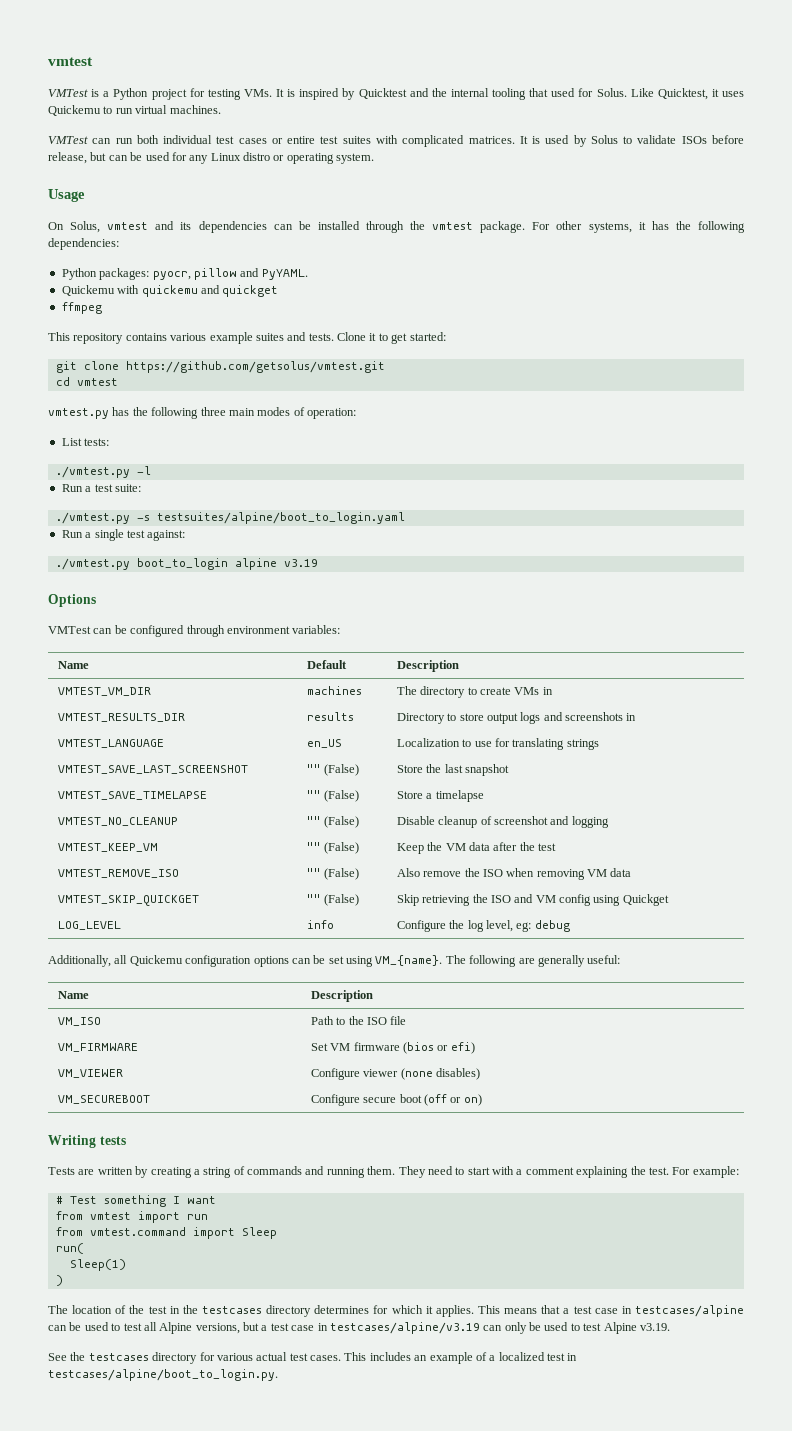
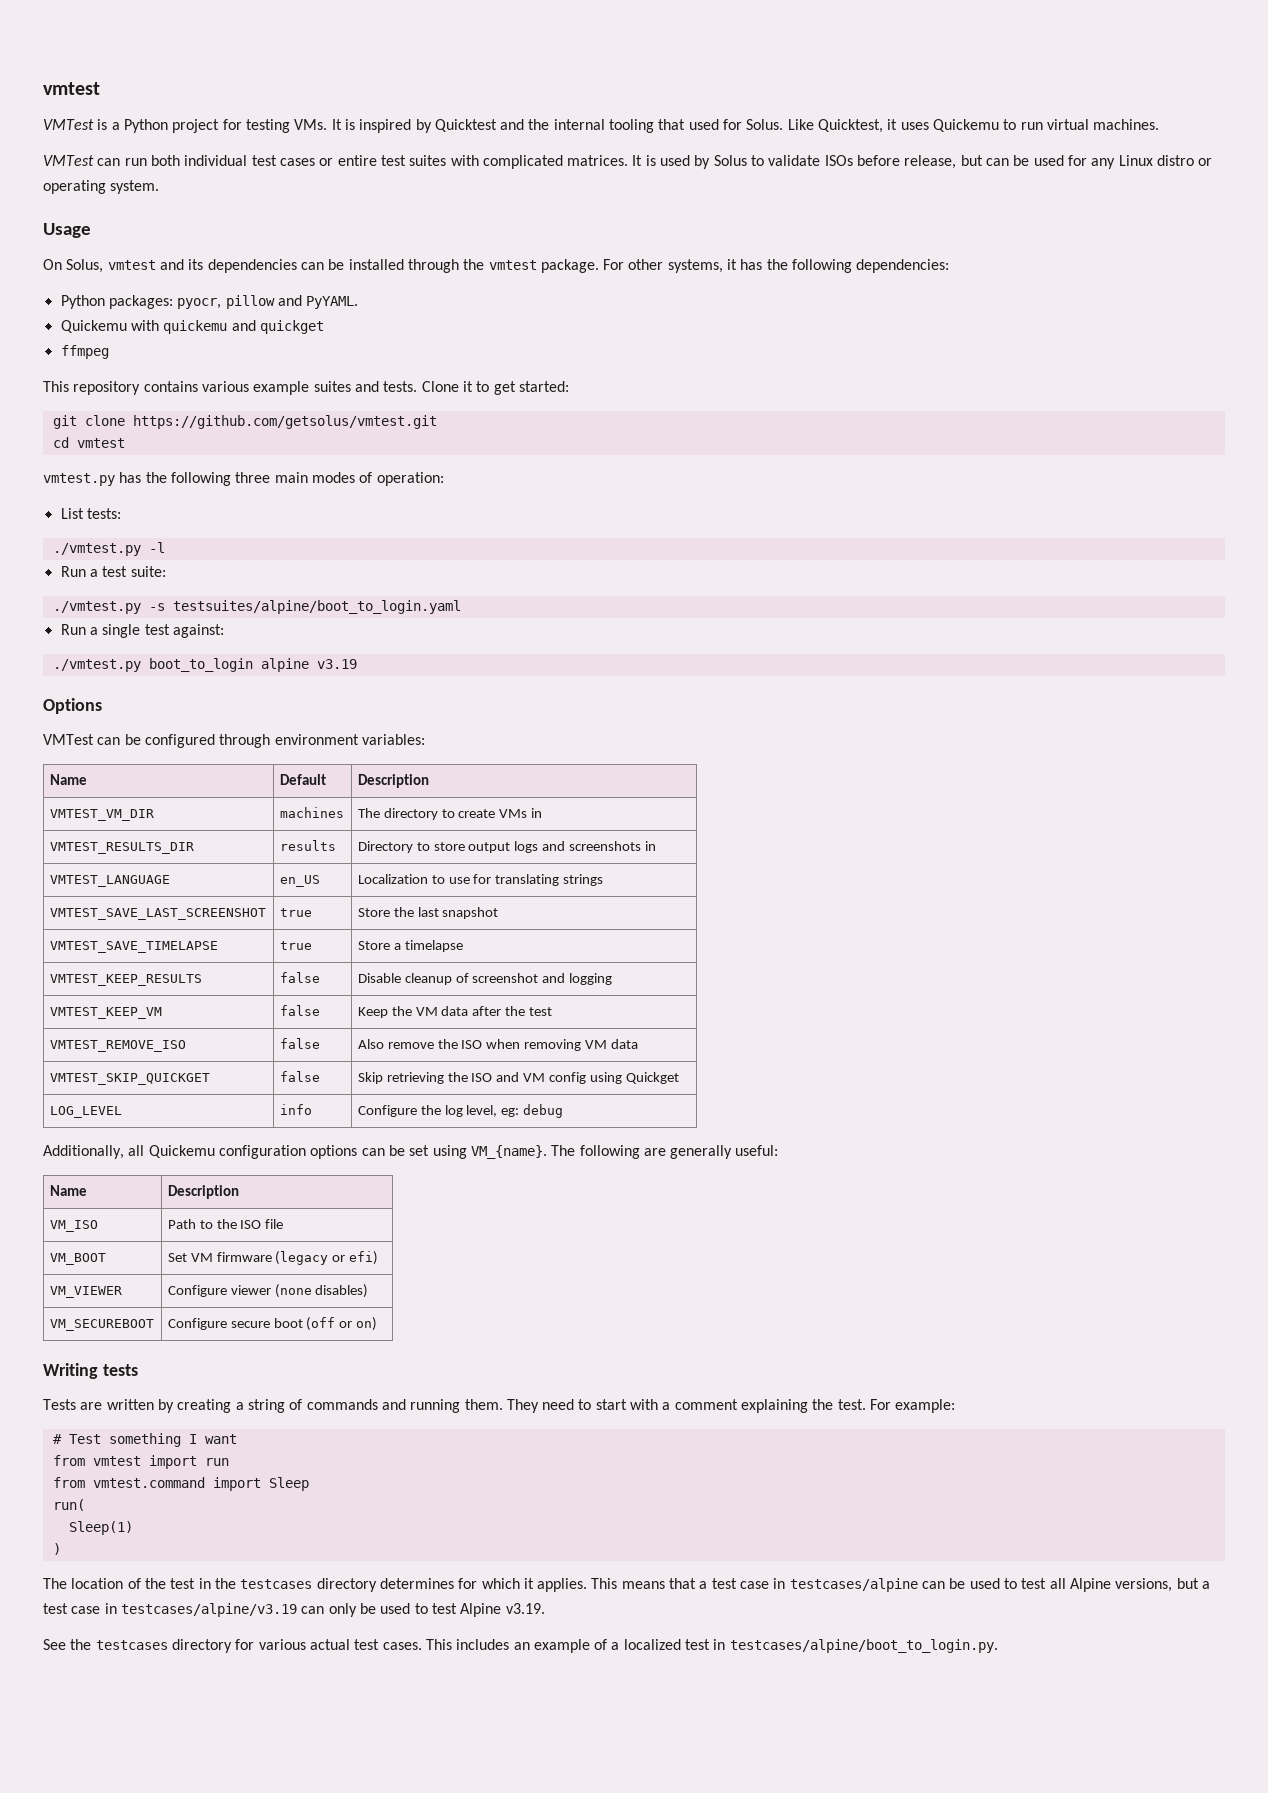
- VMTEST_SAVE_LAST_SCREENSHOT | "" (False) | Store the last snapshot
+ VMTEST_SAVE_LAST_SCREENSHOT | true | Store the last snapshot
- VMTEST_SAVE_TIMELAPSE | "" (False) | Store a timelapse
+ VMTEST_SAVE_TIMELAPSE | true | Store a timelapse
- VMTEST_NO_CLEANUP | "" (False) | Disable cleanup of screenshot and logging
+ VMTEST_KEEP_RESULTS | false | Disable cleanup of screenshot and logging
- VMTEST_KEEP_VM | "" (False) | Keep the VM data after the test
+ VMTEST_KEEP_VM | false | Keep the VM data after the test
- VMTEST_REMOVE_ISO | "" (False) | Also remove the ISO when removing VM data
+ VMTEST_REMOVE_ISO | false | Also remove the ISO when removing VM data
- VMTEST_SKIP_QUICKGET | "" (False) | Skip retrieving the ISO and VM config using Quickget
+ VMTEST_SKIP_QUICKGET | false | Skip retrieving the ISO and VM config using Quickget
- VM_FIRMWARE | Set VM firmware (bios or efi)
+ VM_BOOT | Set VM firmware (legacy or efi)

